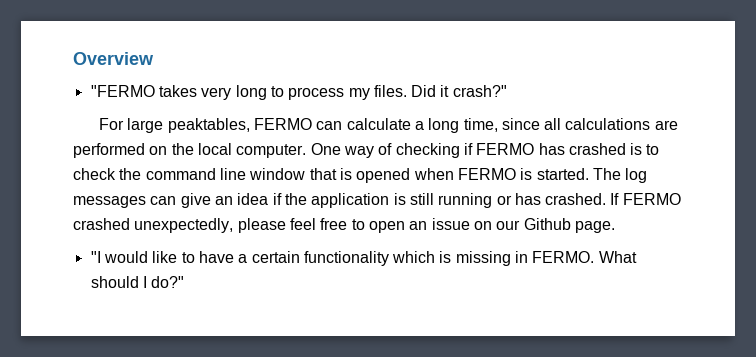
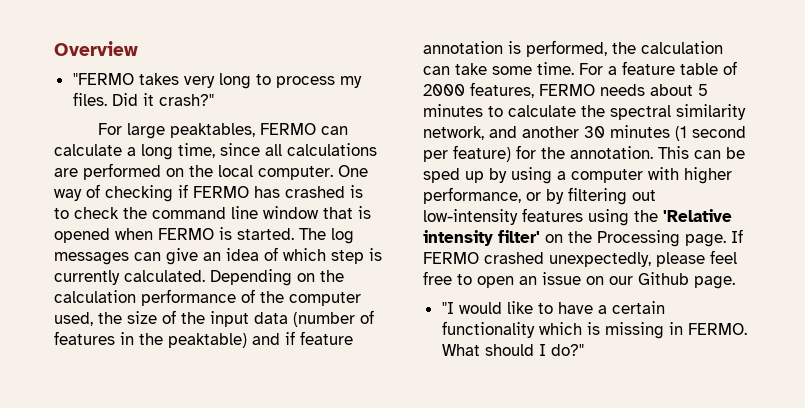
- The log messages can give an idea if the application is still running or has crashed.
+ The log messages can give an idea of which step is currently calculated. Depending on the calculation performance of the computer used, the size of the input data (number of features in the peaktable) and if feature annotation is performed, the calculation can take some time. For a feature table of 2000 features, FERMO needs about 5 minutes to calculate the spectral similarity network, and another 30 minutes (1 second per feature) for the annotation. This can be sped up by using a computer with higher performance, or by filtering out low-intensity features using the 'Relative intensity filter' on the Processing page.

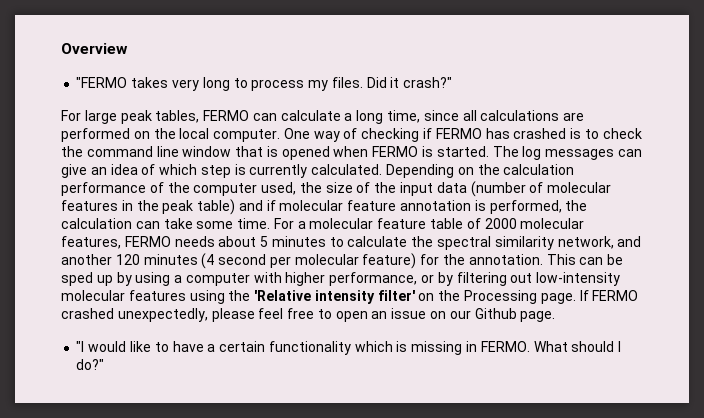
- For large peaktables, FERMO can calculate a long time, since all calculations are performed on the local computer.
+ For large peak tables, FERMO can calculate a long time, since all calculations are performed on the local computer.
- Depending on the calculation performance of the computer used, the size of the input data (number of features in the peaktable) and if feature annotation is performed, the calculation can take some time.
+ Depending on the calculation performance of the computer used, the size of the input data (number of molecular features in the peak table) and if molecular feature annotation is performed, the calculation can take some time.
- For a feature table of 2000 features, FERMO needs about 5 minutes to calculate the spectral similarity network, and another 30 minutes (1 second per feature) for the annotation.
+ For a molecular feature table of 2000 molecular features, FERMO needs about 5 minutes to calculate the spectral similarity network, and another 120 minutes (4 second per molecular feature) for the annotation.
- This can be sped up by using a computer with higher performance, or by filtering out low-intensity features using the 'Relative intensity filter' on the Processing page.
+ This can be sped up by using a computer with higher performance, or by filtering out low-intensity molecular features using the 'Relative intensity filter' on the Processing page.

